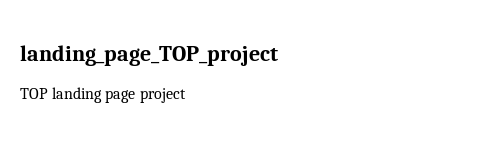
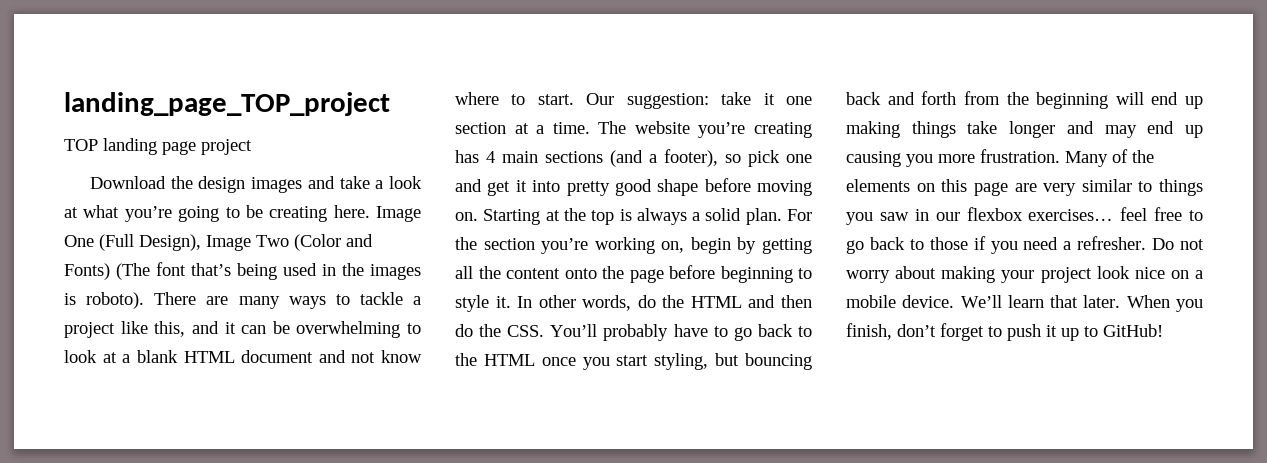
+ Download the design images and take a look at what you’re going to be creating here. Image One (Full Design), Image Two (Color and Fonts) (The font that’s being used in the images is roboto). There are many ways to tackle a project like this, and it can be overwhelming to look at a blank HTML document and not know where to start. Our suggestion: take it one section at a time. The website you’re creating has 4 main sections (and a footer), so pick one and get it into pretty good shape before moving on. Starting at the top is always a solid plan. For the section you’re working on, begin by getting all the content onto the page before beginning to style it. In other words, do the HTML and then do the CSS. You’ll probably have to go back to the HTML once you start styling, but bouncing back and forth from the beginning will end up making things take longer and may end up causing you more frustration. Many of the elements on this page are very similar to things you saw in our flexbox exercises… feel free to go back to those if you need a refresher. Do not worry about making your project look nice on a mobile device. We’ll learn that later. When you finish, don’t forget to push it up to GitHub!

